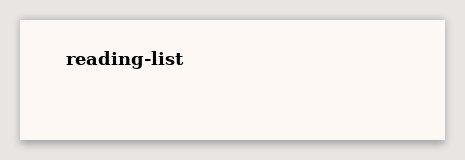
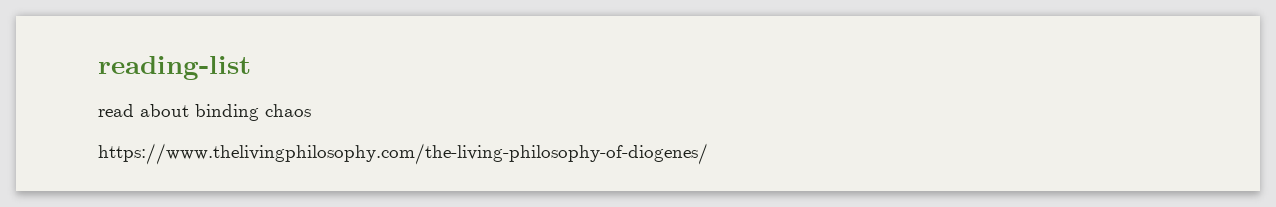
+ read about binding chaos
+ https://www.thelivingphilosophy.com/the-living-philosophy-of-diogenes/

